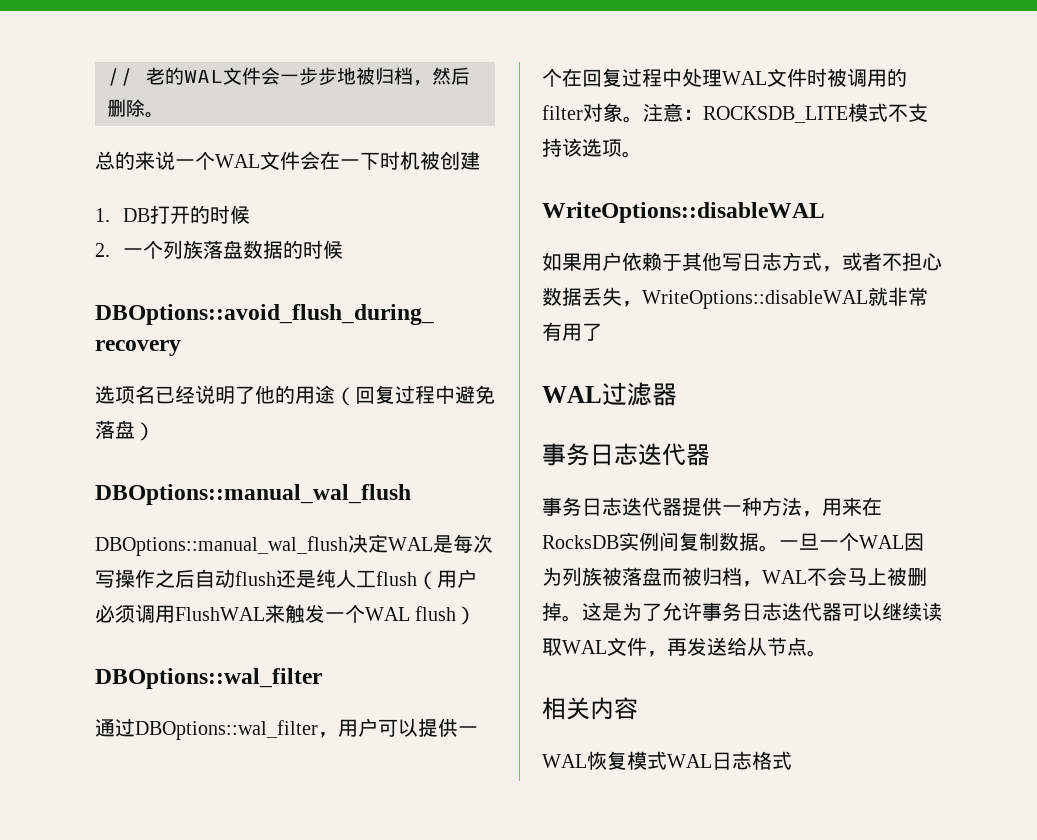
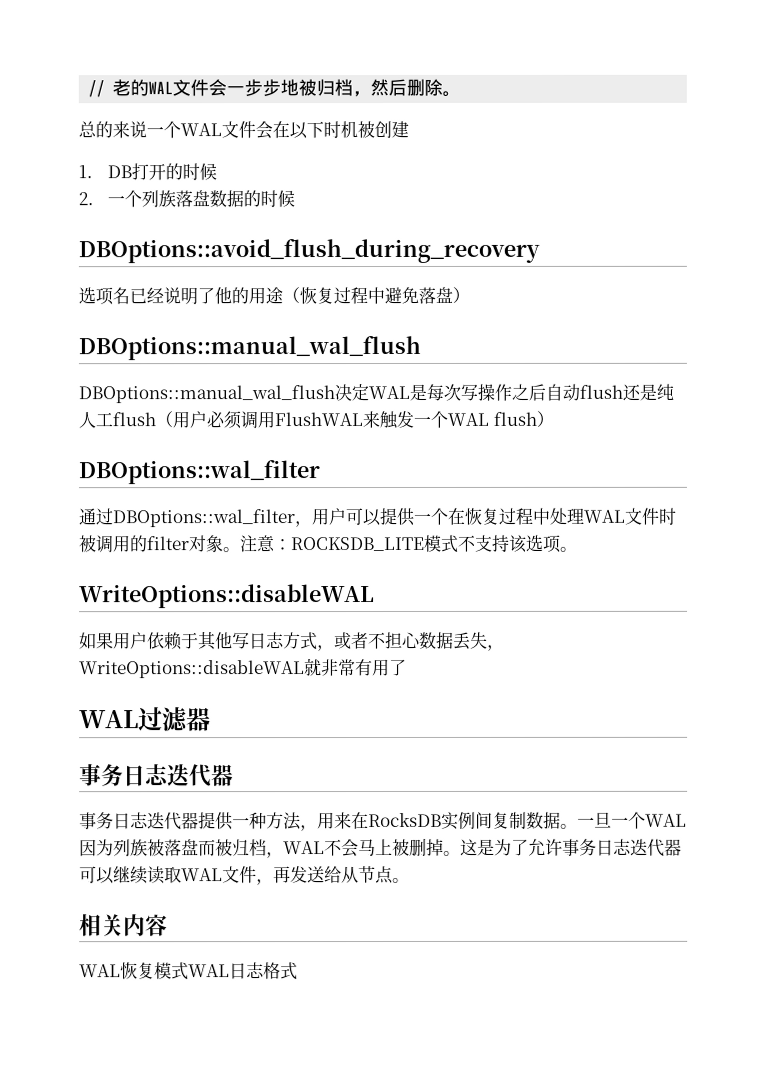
- 总的来说一个WAL文件会在一下时机被创建
+ 总的来说一个WAL文件会在以下时机被创建
- 选项名已经说明了他的用途（回复过程中避免落盘）
+ 选项名已经说明了他的用途（恢复过程中避免落盘）
- 通过DBOptions::wal_filter，用户可以提供一个在回复过程中处理WAL文件时被调用的filter对象。
+ 通过DBOptions::wal_filter，用户可以提供一个在恢复过程中处理WAL文件时被调用的filter对象。

